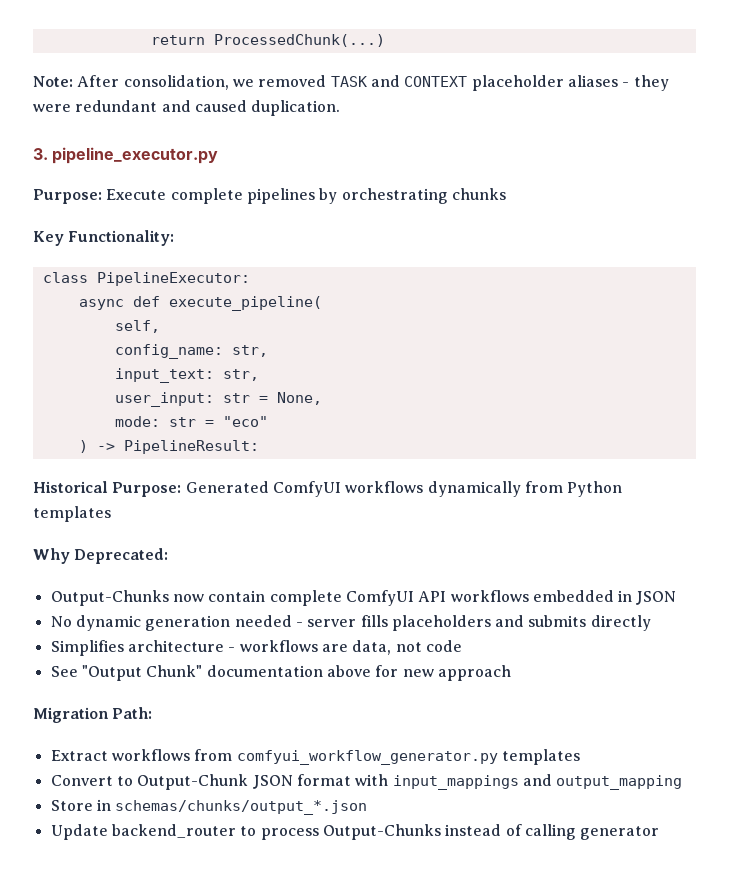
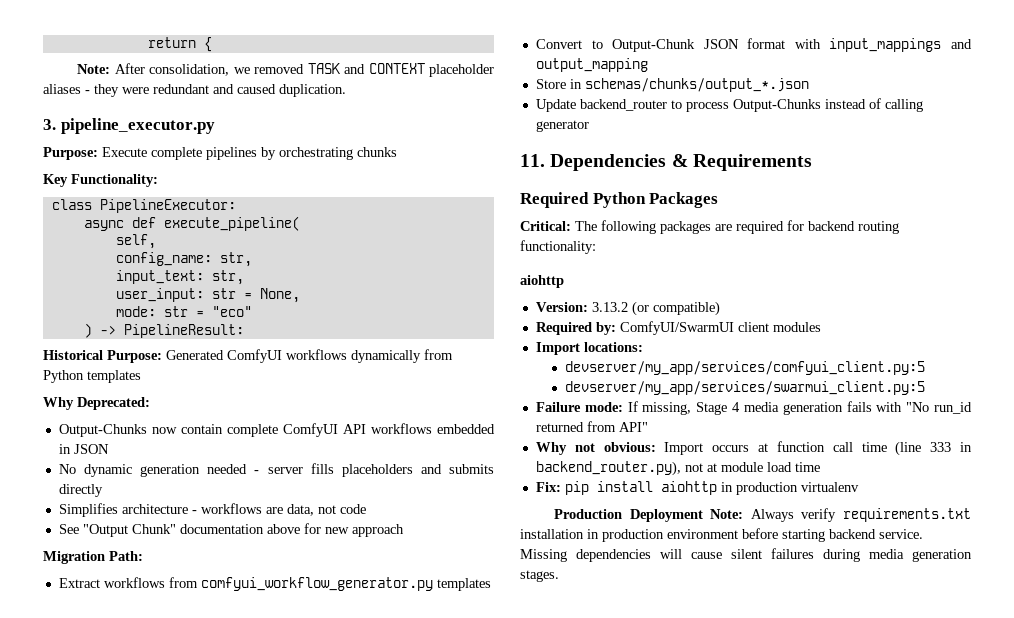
- return ProcessedChunk(...)
+ return {
+ 11. Dependencies & Requirements
+ Required Python Packages
+ Critical: The following packages are required for backend routing functionality:
+ aiohttp
+ Version: 3.13.2 (or compatible)
+ Required by: ComfyUI/SwarmUI client modules
+ Import locations:
+ devserver/my_app/services/comfyui_client.py:5
+ devserver/my_app/services/swarmui_client.py:5
+ Failure mode: If missing, Stage 4 media generation fails with "No run_id returned from API"
+ Why not obvious: Import occurs at function call time (line 333 in backend_router.py), not at module load time
+ Fix: pip install aiohttp in production virtualenv
+ Production Deployment Note: Always verify requirements.txt installation in production environment before starting backend service. Missing dependencies will cause silent failures during media generation stages.

